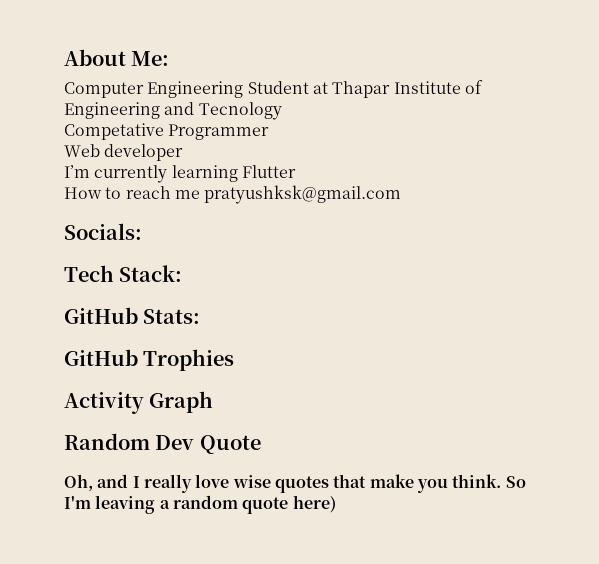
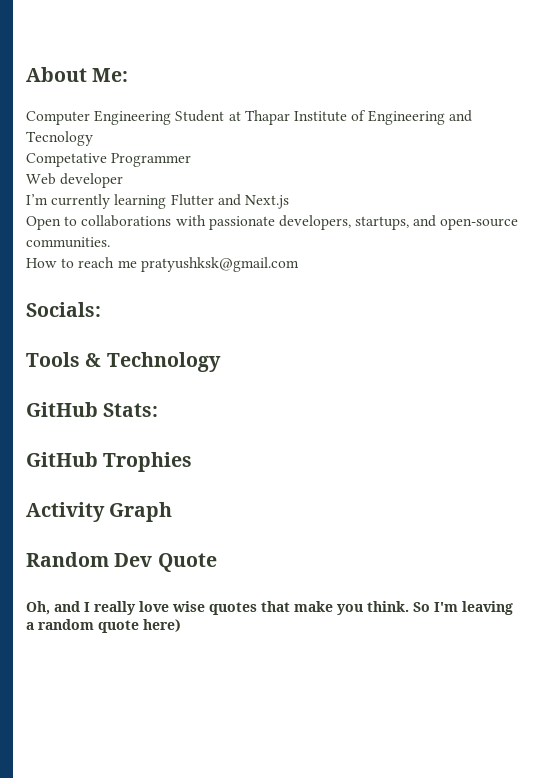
- I’m currently learning Flutter
+ I’m currently learning Flutter and Next.js
+ Open to collaborations with passionate developers, startups, and open-source communities.
- Tech Stack:
+ Tools & Technology

